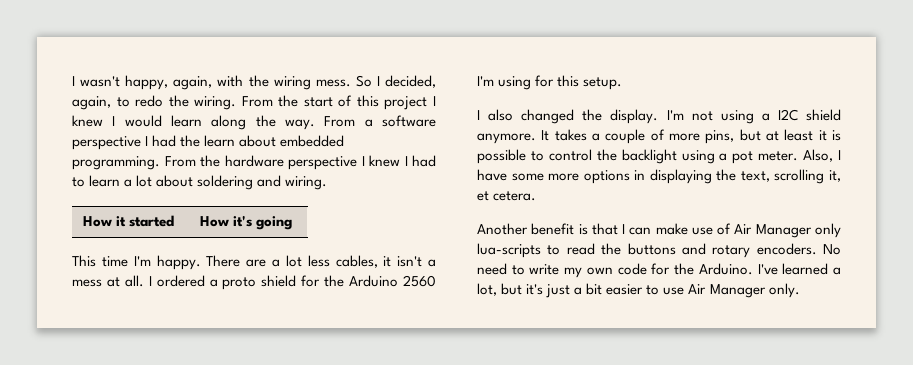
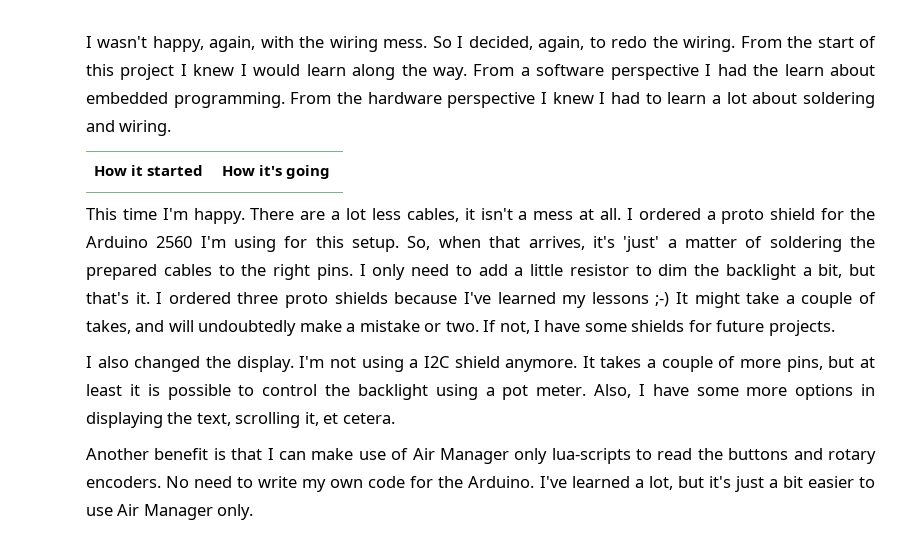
+ So, when that arrives, it's 'just' a matter of soldering the prepared cables to the right pins. I only need to add a little resistor to dim the backlight a bit, but that's it. I ordered three proto shields because I've learned my lessons ;-) It might take a couple of takes, and will undoubtedly make a mistake or two. If not, I have some shields for future projects.

